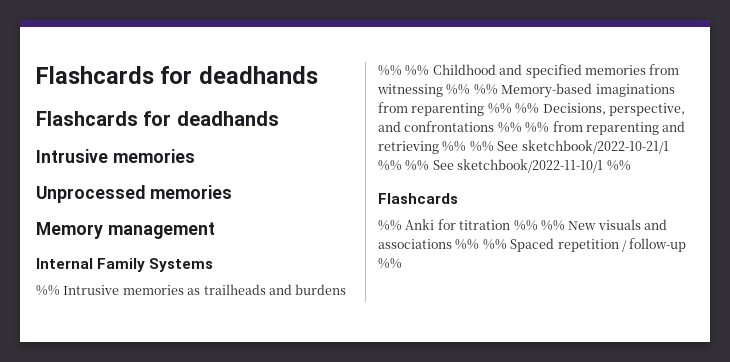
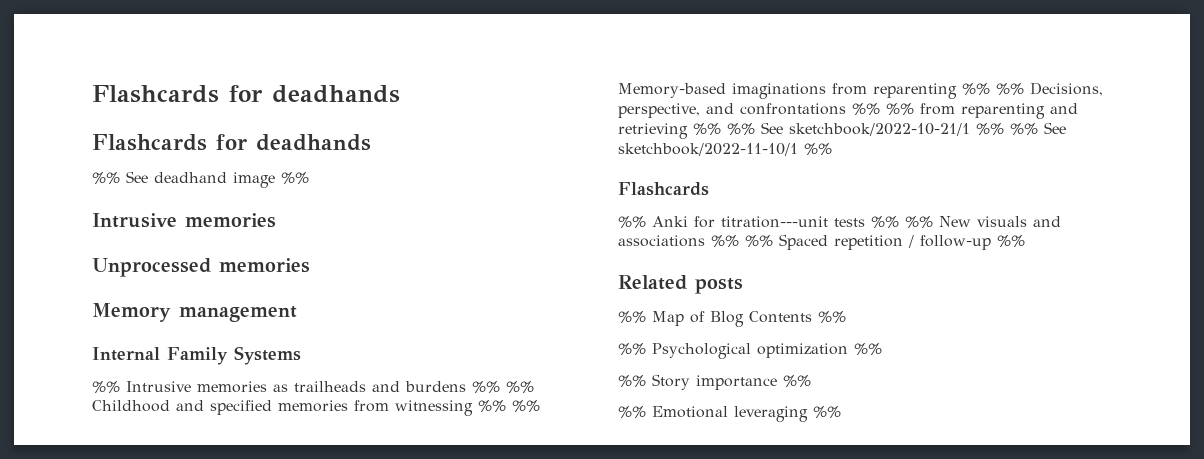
+ %% See deadhand image %%
- %% Anki for titration %% %% New visuals and associations %% %% Spaced repetition / follow-up %%
+ %% Anki for titration---unit tests %% %% New visuals and associations %% %% Spaced repetition / follow-up %%
+ Related posts
+ %% Map of Blog Contents %%
+ %% Psychological optimization %%
+ %% Story importance %%
+ %% Emotional leveraging %%

